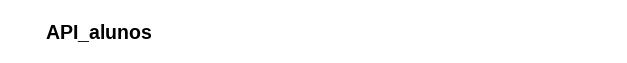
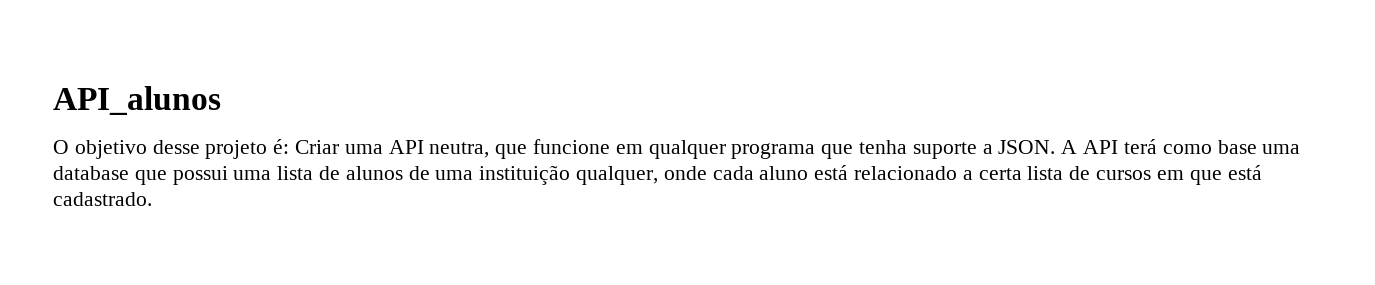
+ O objetivo desse projeto é: Criar uma API neutra, que funcione em qualquer programa que tenha suporte a JSON. A API terá como base uma database que possui uma lista de alunos de uma instituição qualquer, onde cada aluno está relacionado a certa lista de cursos em que está cadastrado.

